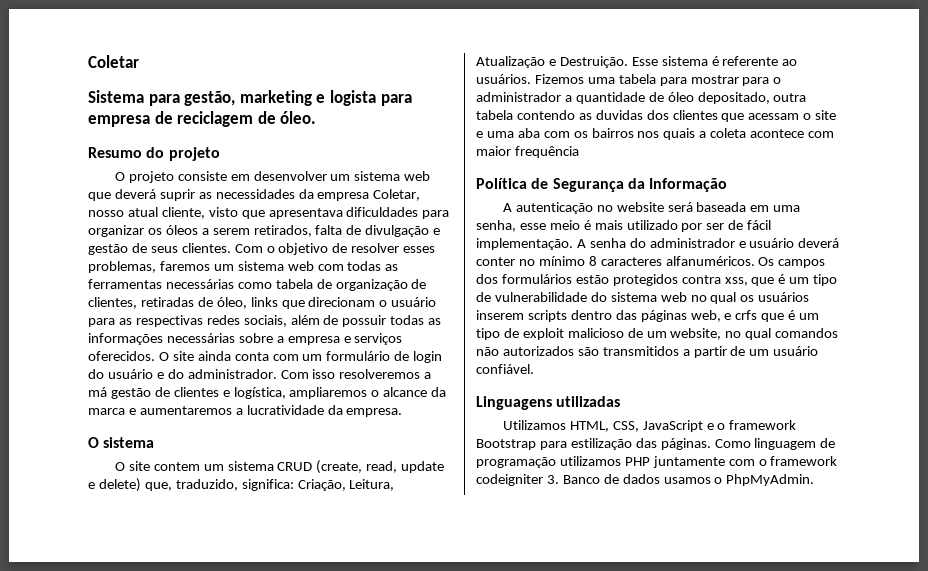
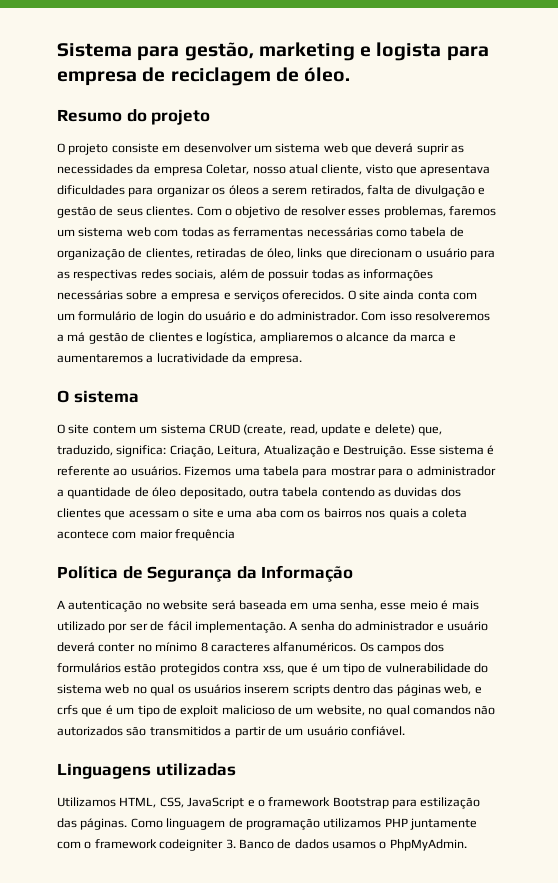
- Coletar

